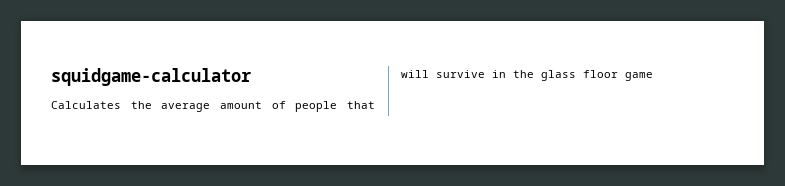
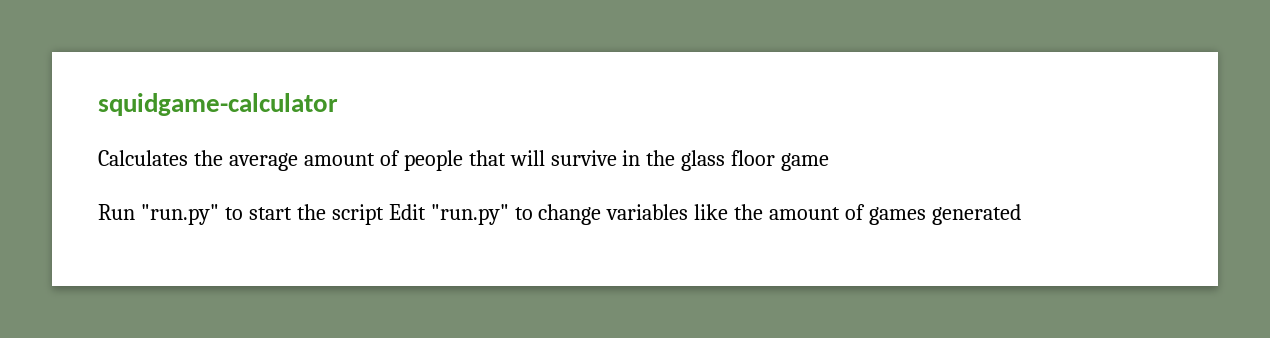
+ Run "run.py" to start the script Edit "run.py" to change variables like the amount of games generated

